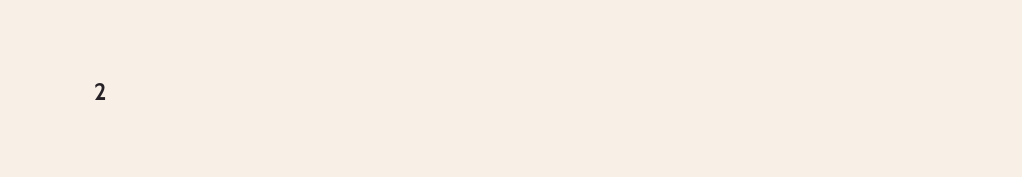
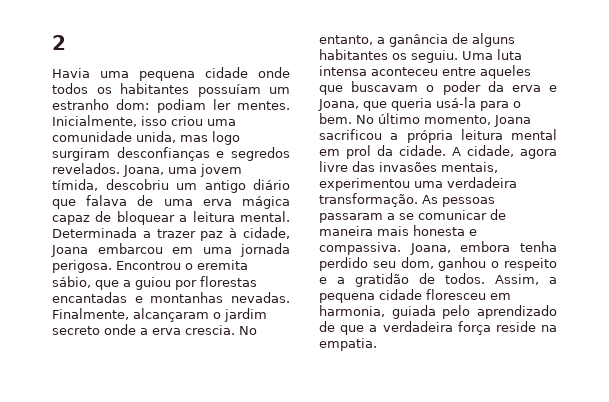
+ Havia uma pequena cidade onde todos os habitantes possuíam um estranho dom: podiam ler mentes. Inicialmente, isso criou uma comunidade unida, mas logo surgiram desconfianças e segredos revelados. Joana, uma jovem tímida, descobriu um antigo diário que falava de uma erva mágica capaz de bloquear a leitura mental. Determinada a trazer paz à cidade, Joana embarcou em uma jornada perigosa. Encontrou o eremita sábio, que a guiou por florestas encantadas e montanhas nevadas. Finalmente, alcançaram o jardim secreto onde a erva crescia. No entanto, a ganância de alguns habitantes os seguiu. Uma luta intensa aconteceu entre aqueles que buscavam o poder da erva e Joana, que queria usá-la para o bem. No último momento, Joana sacrificou a própria leitura mental em prol da cidade. A cidade, agora livre das invasões mentais, experimentou uma verdadeira transformação. As pessoas passaram a se comunicar de maneira mais honesta e compassiva. Joana, embora tenha perdido seu dom, ganhou o respeito e a gratidão de todos. Assim, a pequena cidade floresceu em harmonia, guiada pelo aprendizado de que a verdadeira força reside na empatia.

